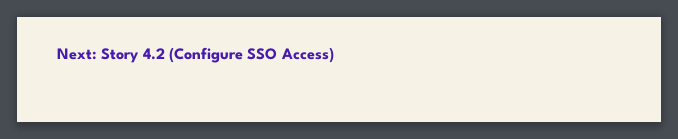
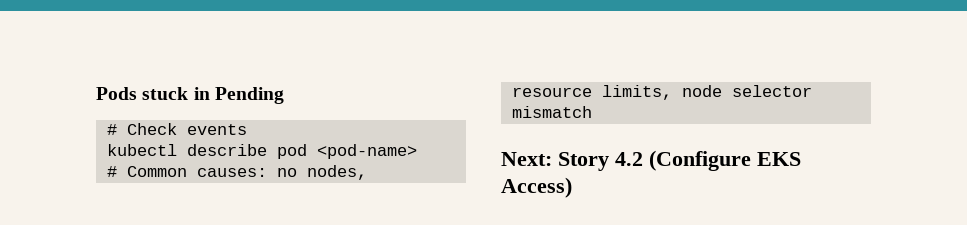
+ Pods stuck in Pending
+ # Check events
+ kubectl describe pod <pod-name>
+ # Common causes: no nodes, resource limits, node selector mismatch
- Next: Story 4.2 (Configure SSO Access)
+ Next: Story 4.2 (Configure EKS Access)

